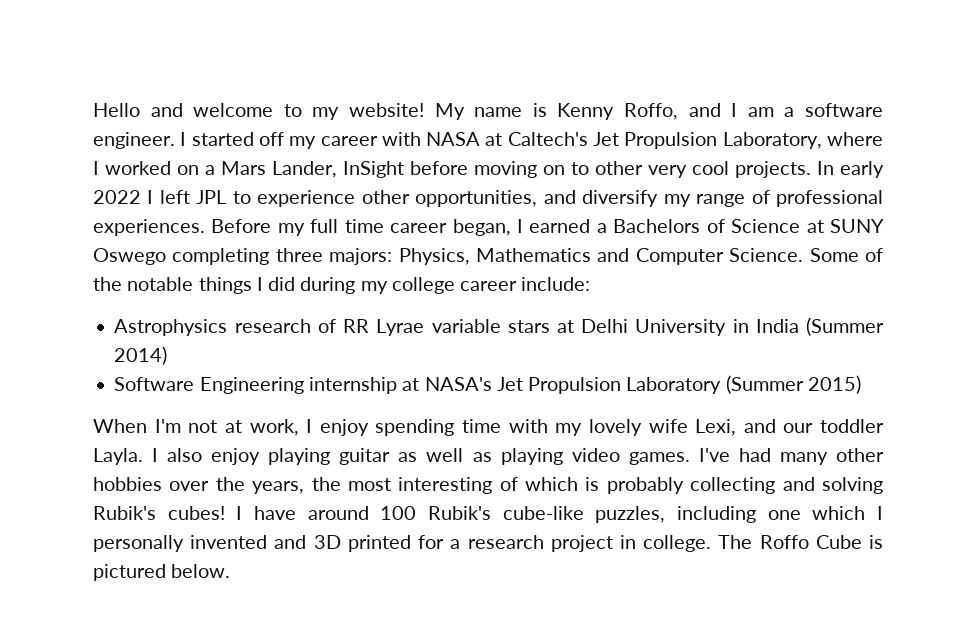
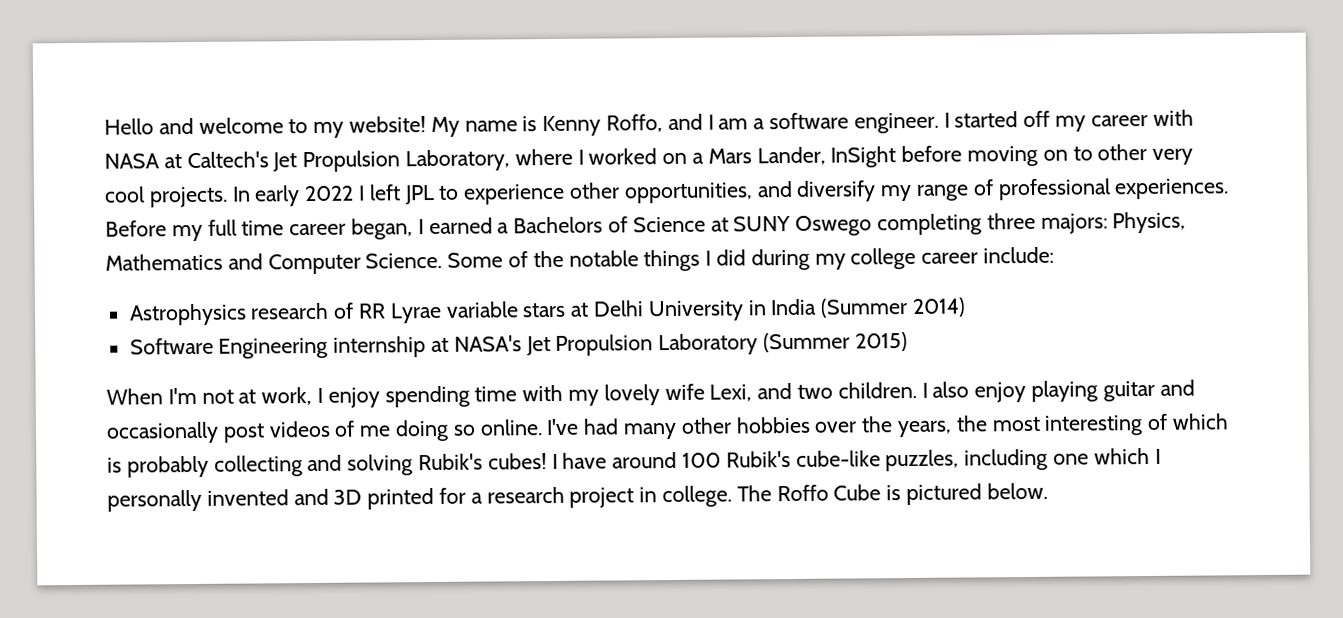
- When I'm not at work, I enjoy spending time with my lovely wife Lexi, and our toddler Layla.
+ When I'm not at work, I enjoy spending time with my lovely wife Lexi, and two children.
- I also enjoy playing guitar as well as playing video games.
+ I also enjoy playing guitar and occasionally post videos of me doing so online.

